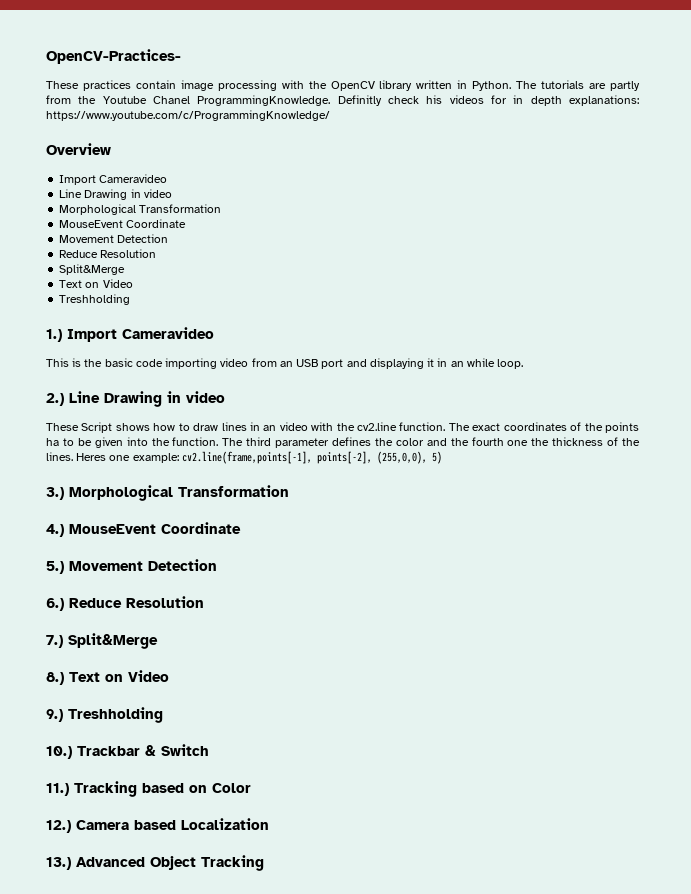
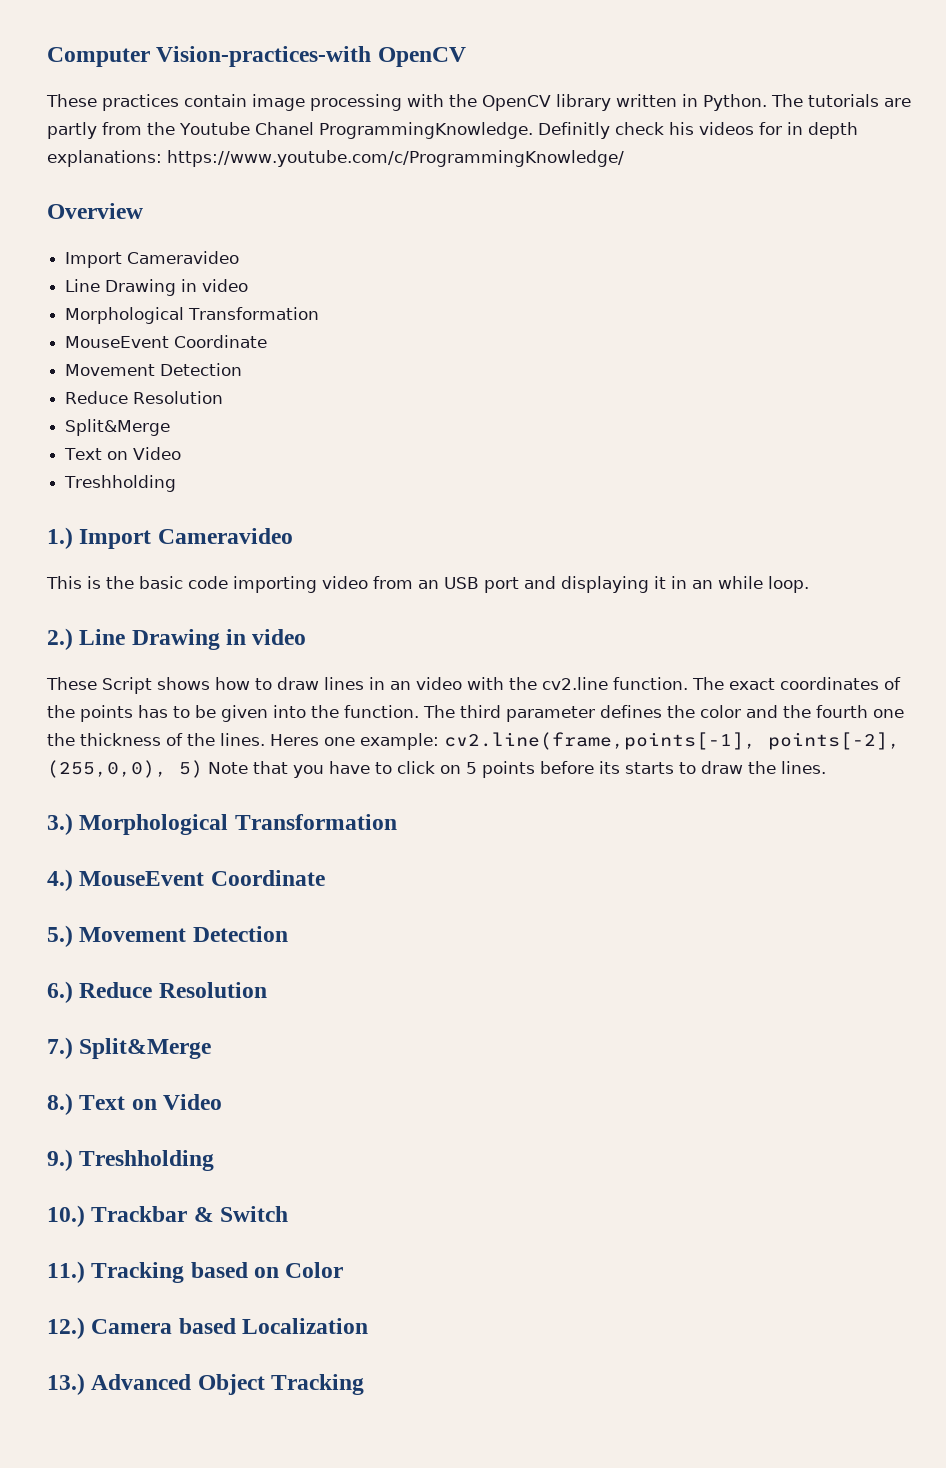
- OpenCV-Practices-
+ Computer Vision-practices-with OpenCV
- The exact coordinates of the points ha to be given into the function.
+ The exact coordinates of the points has to be given into the function.
- Heres one example: cv2.line(frame,points[-1], points[-2], (255,0,0), 5)
+ Heres one example: cv2.line(frame,points[-1], points[-2], (255,0,0), 5) Note that you have to click on 5 points before its starts to draw the lines.

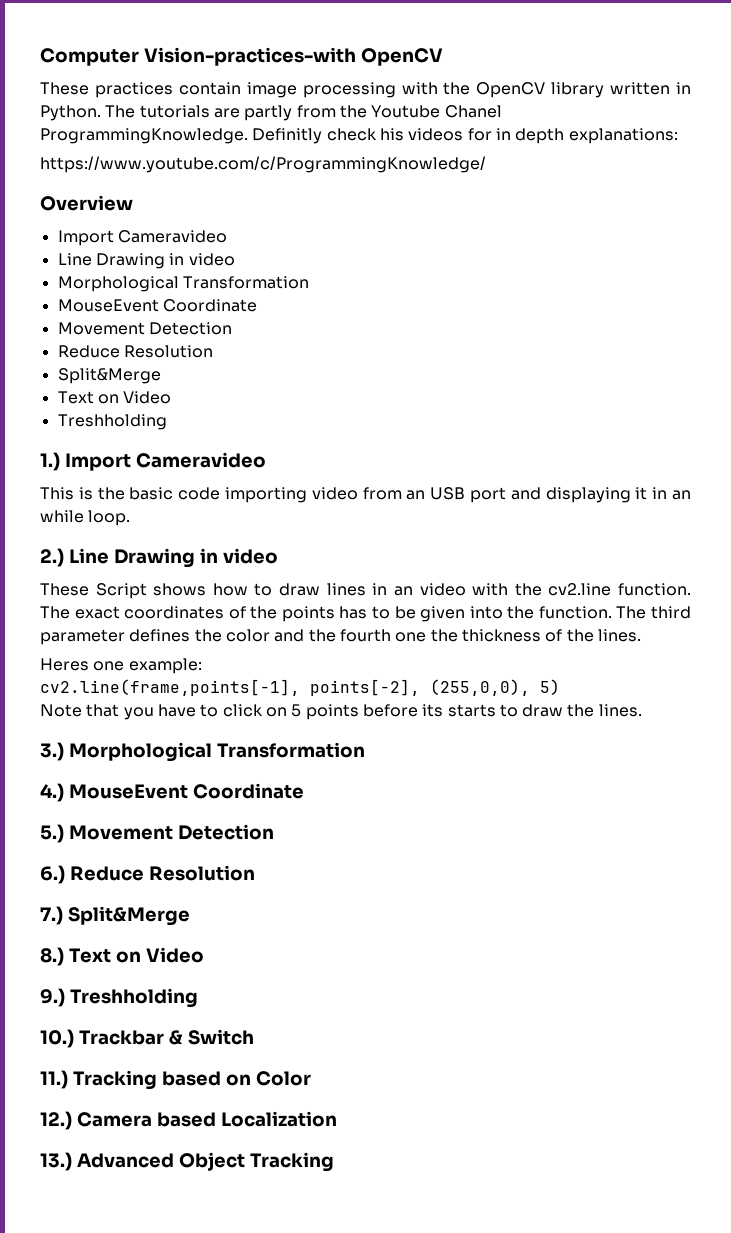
- Definitly check his videos for in depth explanations: https://www.youtube.com/c/ProgrammingKnowledge/
+ Definitly check his videos for in depth explanations:
+ https://www.youtube.com/c/ProgrammingKnowledge/
- The third parameter defines the color and the fourth one the thickness of the lines. Heres one example: cv2.line(frame,points[-1], points[-2], (255,0,0), 5) Note that you have to click on 5 points before its starts to draw the lines.
+ The third parameter defines the color and the fourth one the thickness of the lines.
+ Heres one example:
+ cv2.line(frame,points[-1], points[-2], (255,0,0), 5)
+ Note that you have to click on 5 points before its starts to draw the lines.

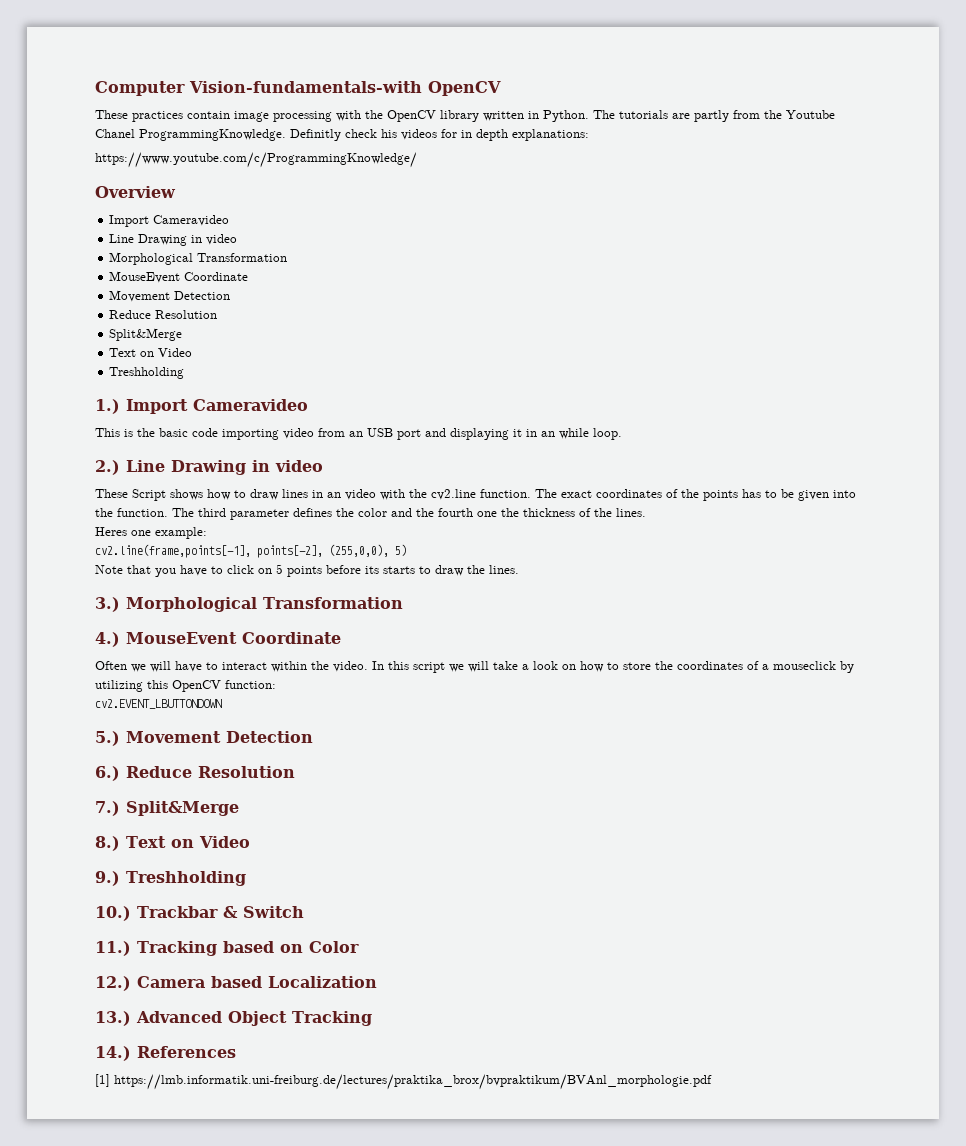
- Computer Vision-practices-with OpenCV
+ Computer Vision-fundamentals-with OpenCV
+ Often we will have to interact within the video. In this script we will take a look on how to store the coordinates of a mouseclick by utilizing this OpenCV function:
+ cv2.EVENT_LBUTTONDOWN
+ 14.) References
+ [1] https://lmb.informatik.uni-freiburg.de/lectures/praktika_brox/bvpraktikum/BVAnl_morphologie.pdf

